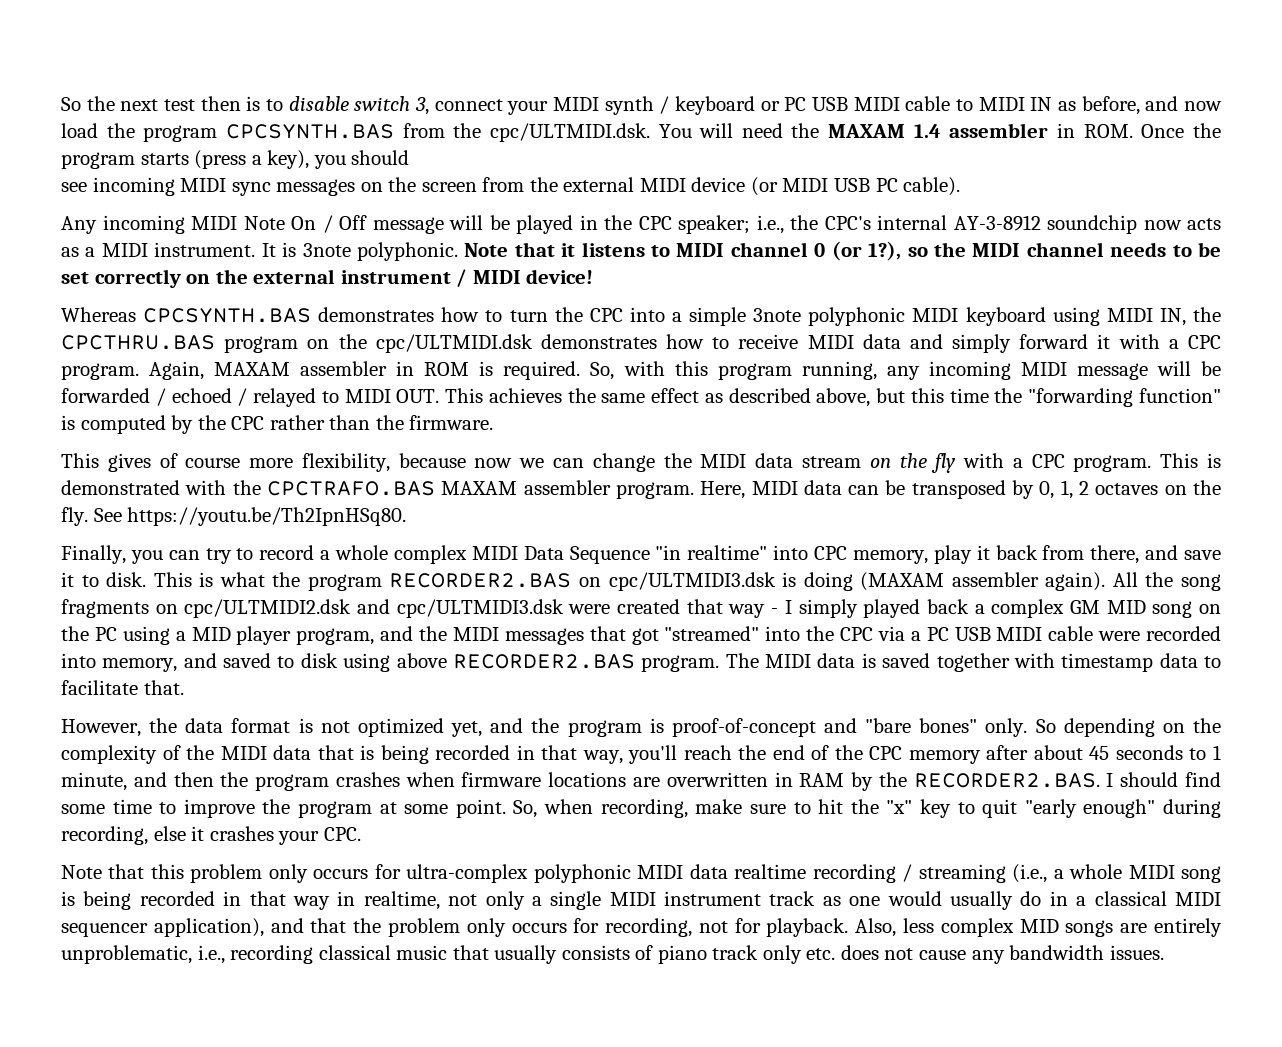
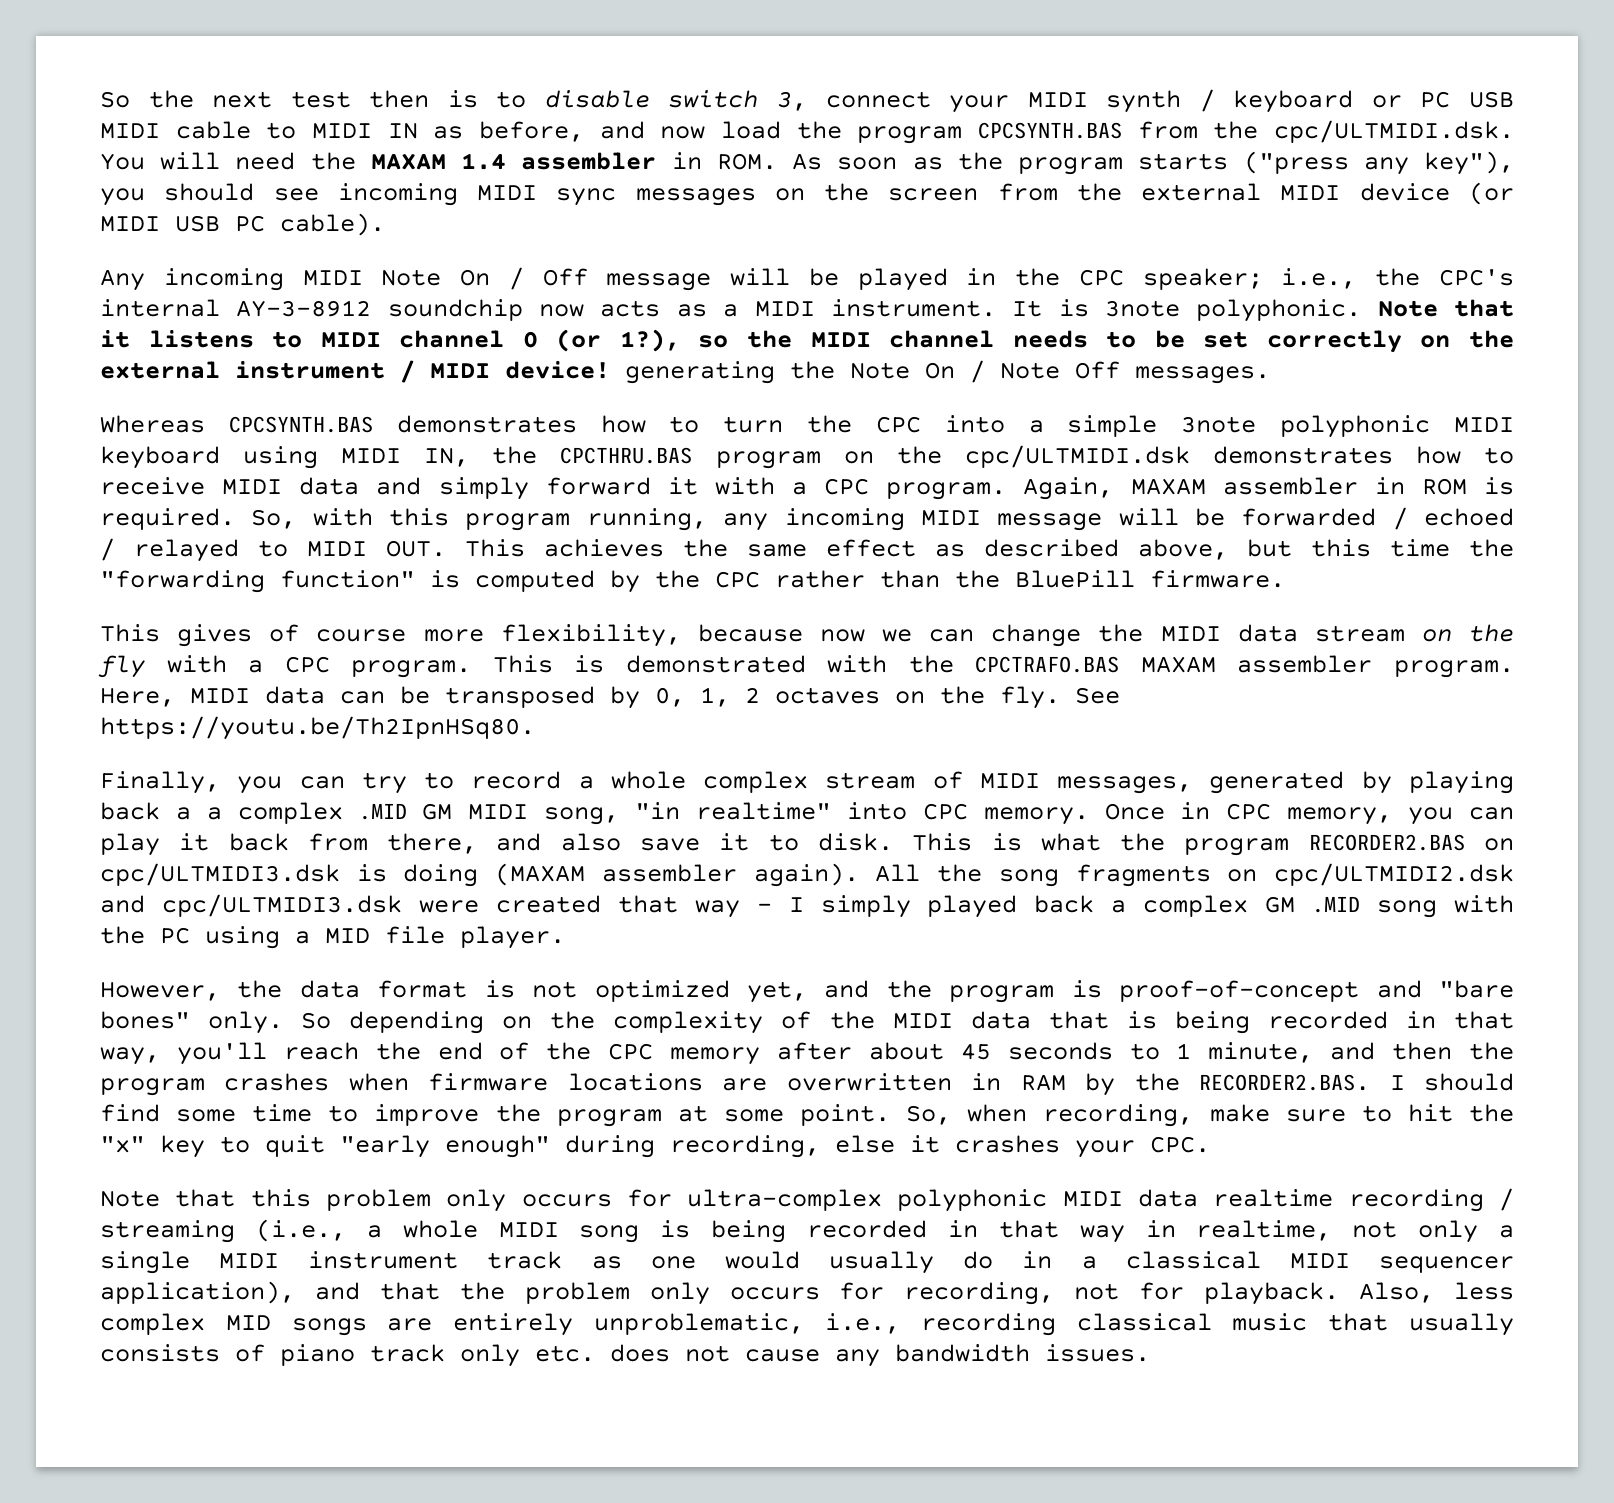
- So the next test then is to disable switch 3, connect your MIDI synth / keyboard or PC USB MIDI cable to MIDI IN as before, and now load the program CPCSYNTH.BAS from the cpc/ULTMIDI.dsk. You will need the MAXAM 1.4 assembler in ROM. Once the program starts (press a key), you should
- see incoming MIDI sync messages on the screen from the external MIDI device (or MIDI USB PC cable).
+ So the next test then is to disable switch 3, connect your MIDI synth / keyboard or PC USB MIDI cable to MIDI IN as before, and now load the program CPCSYNTH.BAS from the cpc/ULTMIDI.dsk. You will need the MAXAM 1.4 assembler in ROM. As soon as the program starts ("press any key"), you should see incoming MIDI sync messages on the screen from the external MIDI device (or MIDI USB PC cable).
- Note that it listens to MIDI channel 0 (or 1?), so the MIDI channel needs to be set correctly on the external instrument / MIDI device!
+ Note that it listens to MIDI channel 0 (or 1?), so the MIDI channel needs to be set correctly on the external instrument / MIDI device! generating the Note On / Note Off messages.
- So, with this program running, any incoming MIDI message will be forwarded / echoed / relayed to MIDI OUT. This achieves the same effect as described above, but this time the "forwarding function" is computed by the CPC rather than the firmware.
+ So, with this program running, any incoming MIDI message will be forwarded / echoed / relayed to MIDI OUT. This achieves the same effect as described above, but this time the "forwarding function" is computed by the CPC rather than the BluePill firmware.
- Finally, you can try to record a whole complex MIDI Data Sequence "in realtime" into CPC memory, play it back from there, and save it to disk.
+ Finally, you can try to record a whole complex stream of MIDI messages, generated by playing back a a complex .MID GM MIDI song, "in realtime" into CPC memory. Once in CPC memory, you can play it back from there, and also save it to disk.
- All the song fragments on cpc/ULTMIDI2.dsk and cpc/ULTMIDI3.dsk were created that way - I simply played back a complex GM MID song on the PC using a MID player program, and the MIDI messages that got "streamed" into the CPC via a PC USB MIDI cable were recorded into memory, and saved to disk using above RECORDER2.BAS program. The MIDI data is saved together with timestamp data to facilitate that.
+ All the song fragments on cpc/ULTMIDI2.dsk and cpc/ULTMIDI3.dsk were created that way - I simply played back a complex GM .MID song with the PC using a MID file player.

